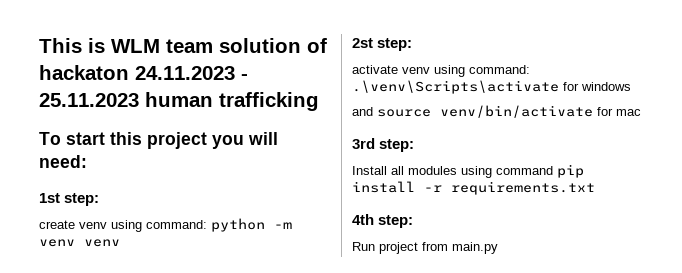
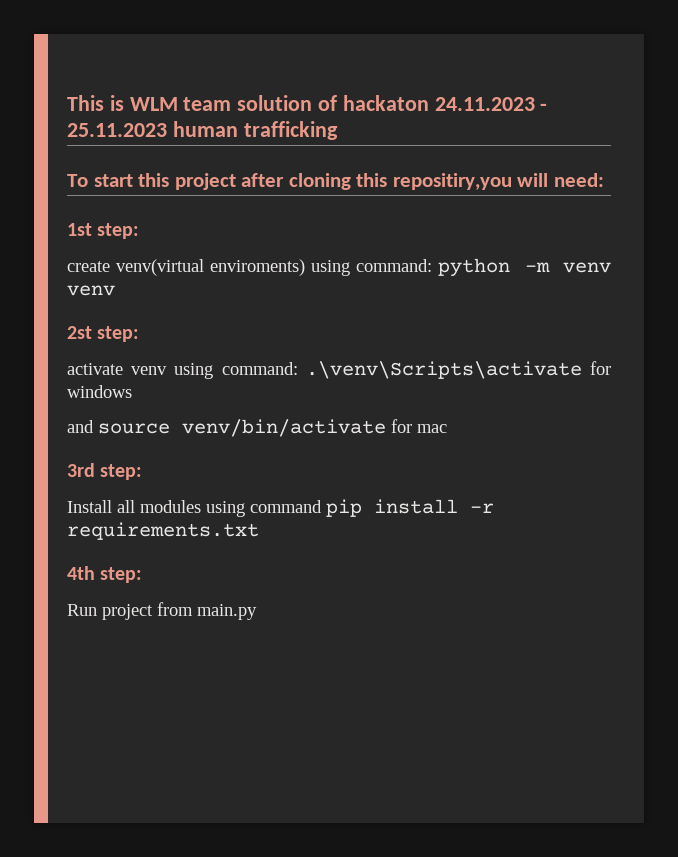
- To start this project you will need:
+ To start this project after cloning this repositiry,you will need:
- create venv using command: python -m venv venv
+ create venv(virtual enviroments) using command: python -m venv venv

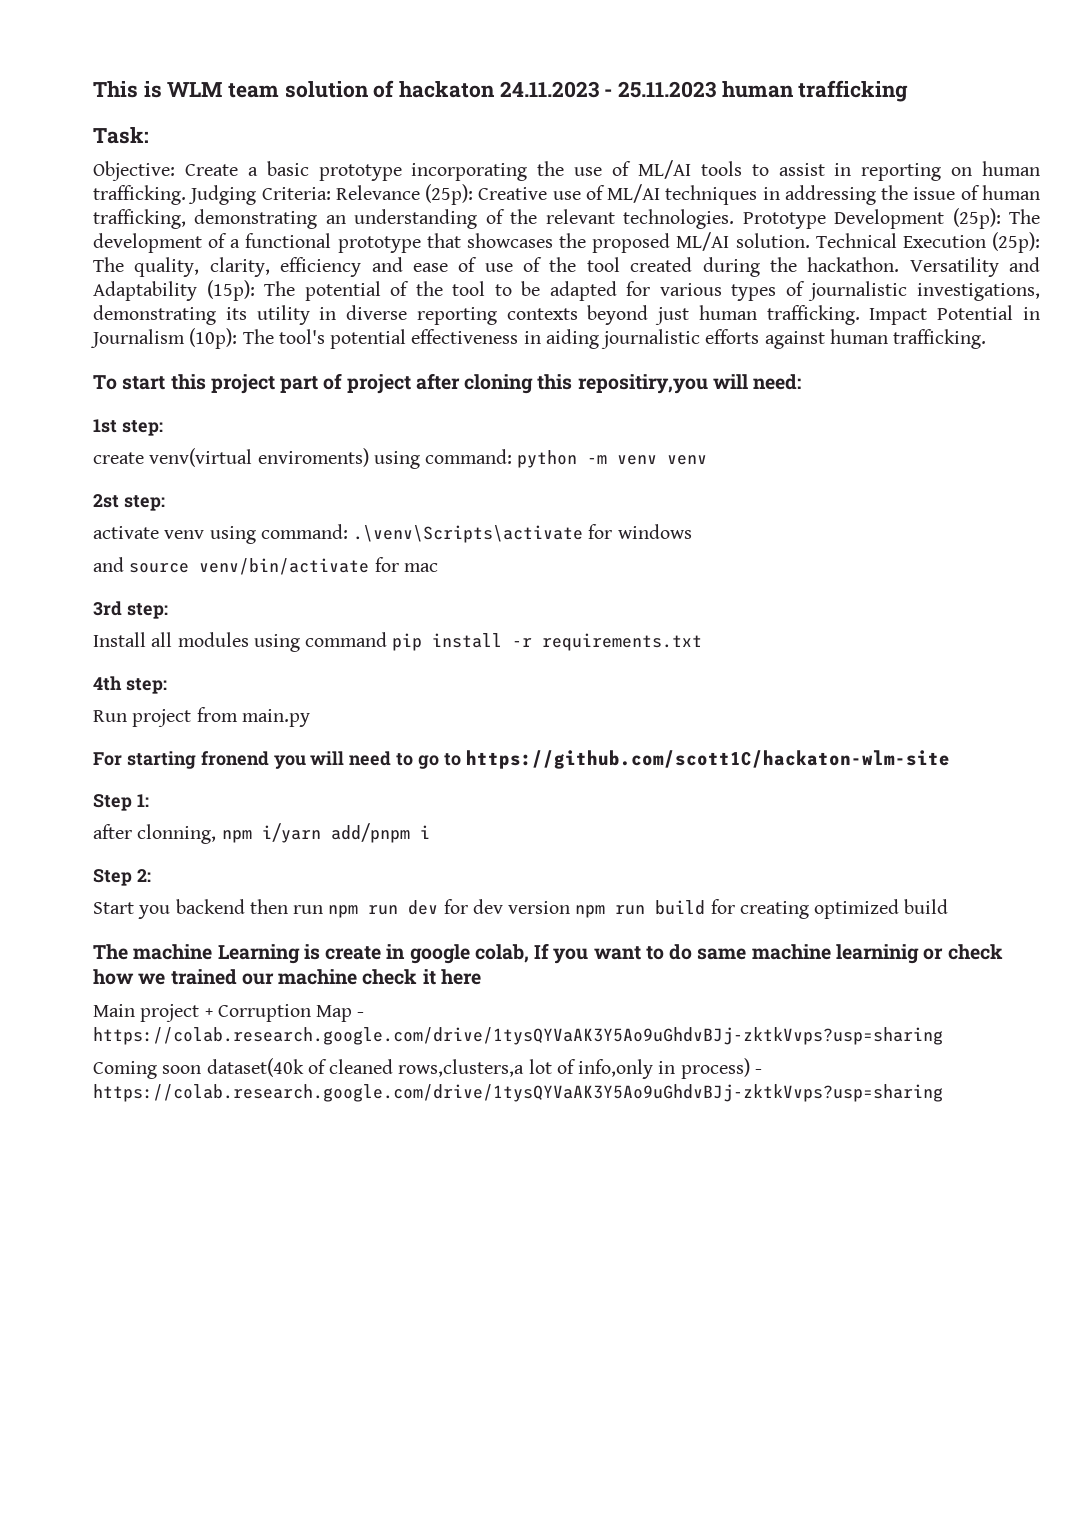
+ Task:
+ Objective: Create a basic prototype incorporating the use of ML/AI tools to assist in reporting on human trafficking. Judging Criteria: Relevance (25p): Creative use of ML/AI techniques in addressing the issue of human trafficking, demonstrating an understanding of the relevant technologies. Prototype Development (25p): The development of a functional prototype that showcases the proposed ML/AI solution. Technical Execution (25p): The quality, clarity, efficiency and ease of use of the tool created during the hackathon. Versatility and Adaptability (15p): The potential of the tool to be adapted for various types of journalistic investigations, demonstrating its utility in diverse reporting contexts beyond just human trafficking. Impact Potential in Journalism (10p): The tool's potential effectiveness in aiding journalistic efforts against human trafficking.
- To start this project after cloning this repositiry,you will need:
+ To start this project part of project after cloning this repositiry,you will need:
+ For starting fronend you will need to go to https://github.com/scott1C/hackaton-wlm-site
+ Step 1:
+ after clonning, npm i/yarn add/pnpm i
+ Step 2:
+ Start you backend then run npm run dev for dev version npm run build for creating optimized build
+ The machine Learning is create in google colab, If you want to do same machine learninig or check how we trained our machine check it here
+ Main project + Corruption Map - https://colab.research.google.com/drive/1tysQYVaAK3Y5Ao9uGhdvBJj-zktkVvps?usp=sharing
+ Coming soon dataset(40k of cleaned rows,clusters,a lot of info,only in process) - https://colab.research.google.com/drive/1tysQYVaAK3Y5Ao9uGhdvBJj-zktkVvps?usp=sharing

